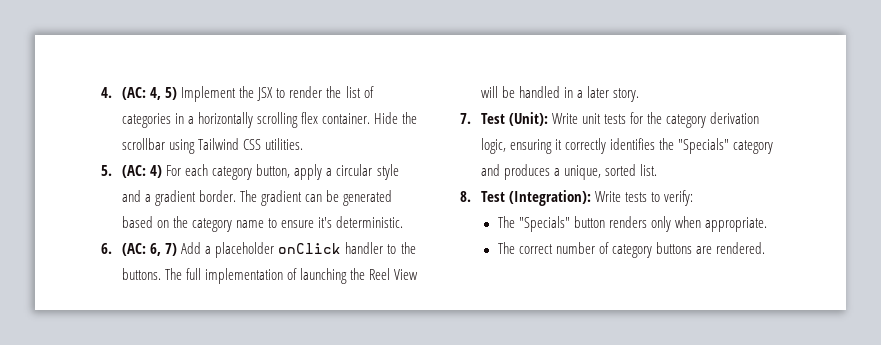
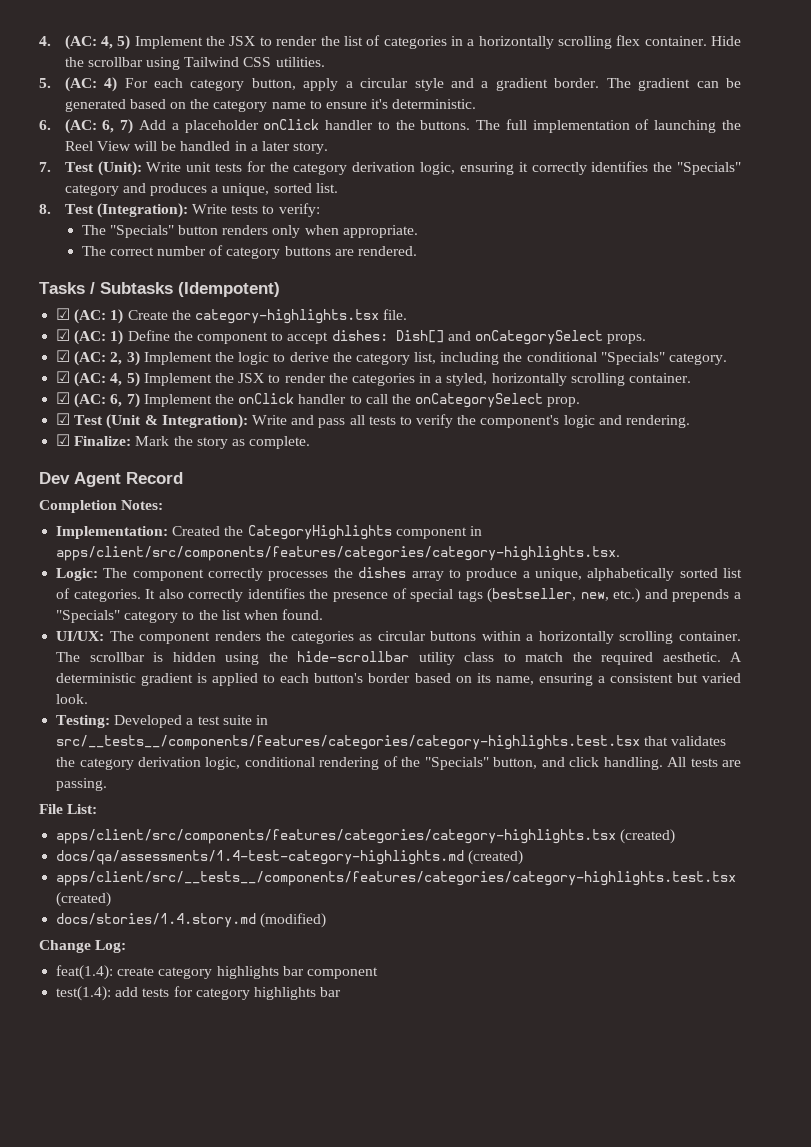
+ Tasks / Subtasks (Idempotent)
+ ☑ (AC: 1) Create the category-highlights.tsx file.
+ ☑ (AC: 1) Define the component to accept dishes: Dish[] and onCategorySelect props.
+ ☑ (AC: 2, 3) Implement the logic to derive the category list, including the conditional "Specials" category.
+ ☑ (AC: 4, 5) Implement the JSX to render the categories in a styled, horizontally scrolling container.
+ ☑ (AC: 6, 7) Implement the onClick handler to call the onCategorySelect prop.
+ ☑ Test (Unit & Integration): Write and pass all tests to verify the component's logic and rendering.
+ ☑ Finalize: Mark the story as complete.
+ Dev Agent Record
+ Completion Notes:
+ Implementation: Created the CategoryHighlights component in apps/client/src/components/features/categories/category-highlights.tsx.
+ Logic: The component correctly processes the dishes array to produce a unique, alphabetically sorted list of categories. It also correctly identifies the presence of special tags (bestseller, new, etc.) and prepends a "Specials" category to the list when found.
+ UI/UX: The component renders the categories as circular buttons within a horizontally scrolling container. The scrollbar is hidden using the hide-scrollbar utility class to match the required aesthetic. A deterministic gradient is applied to each button's border based on its name, ensuring a consistent but varied look.
+ Testing: Developed a test suite in src/__tests__/components/features/categories/category-highlights.test.tsx that validates the category derivation logic, conditional rendering of the "Specials" button, and click handling. All tests are passing.
+ File List:
+ apps/client/src/components/features/categories/category-highlights.tsx (created)
+ docs/qa/assessments/1.4-test-category-highlights.md (created)
+ apps/client/src/__tests__/components/features/categories/category-highlights.test.tsx (created)
+ docs/stories/1.4.story.md (modified)
+ Change Log:
+ feat(1.4): create category highlights bar component
+ test(1.4): add tests for category highlights bar

